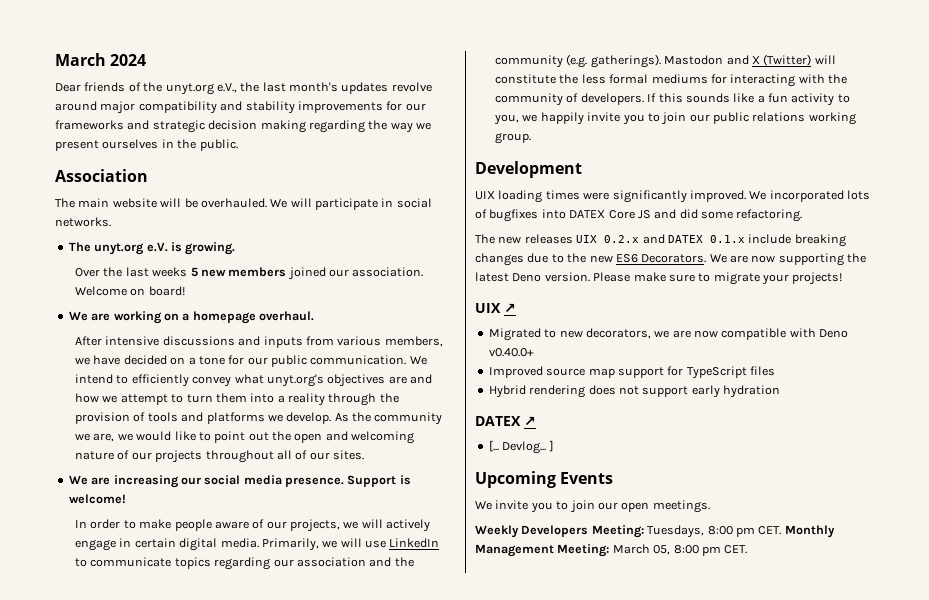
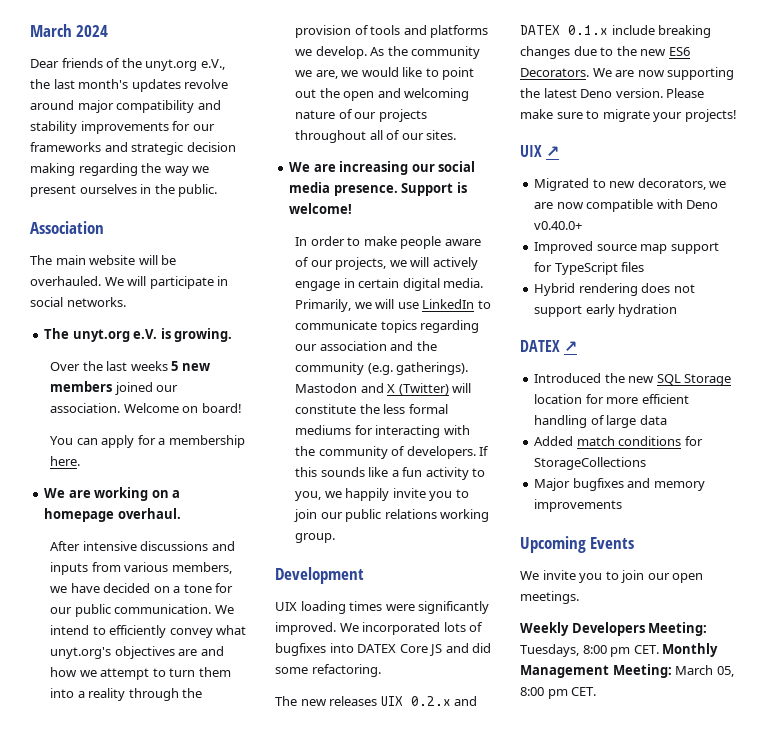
+ You can apply for a membership here.
- [... Devlog... ]
+ Introduced the new SQL Storage location for more efficient handling of large data
+ Added match conditions for StorageCollections
+ Major bugfixes and memory improvements

